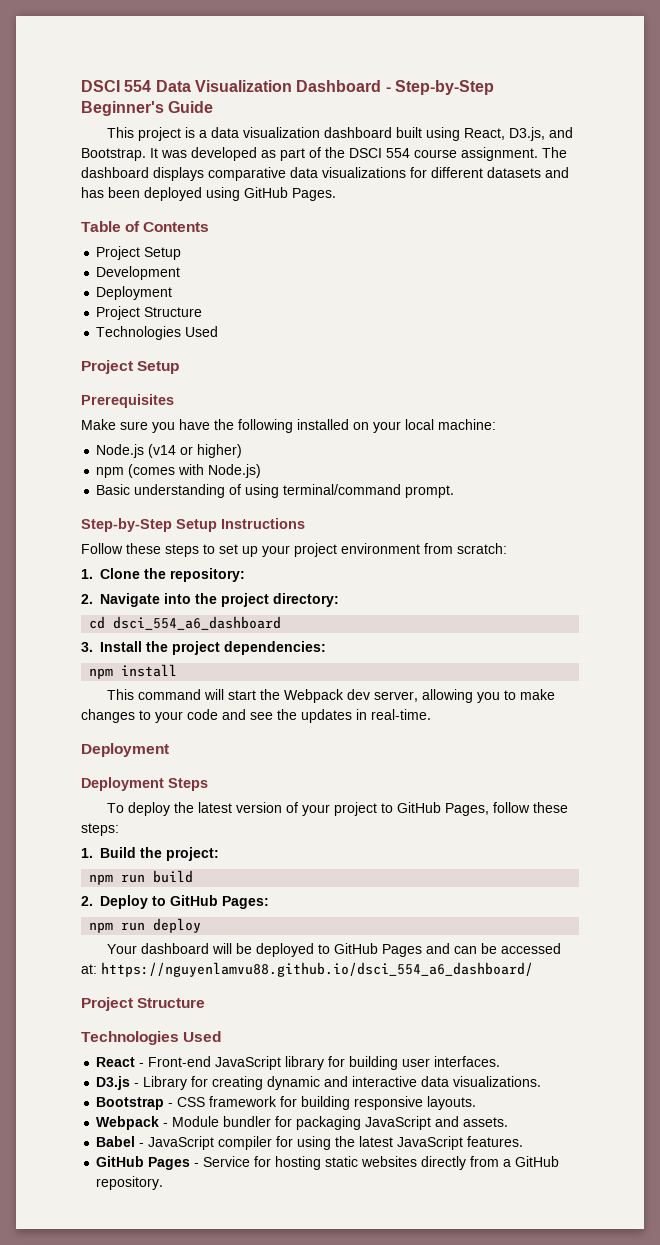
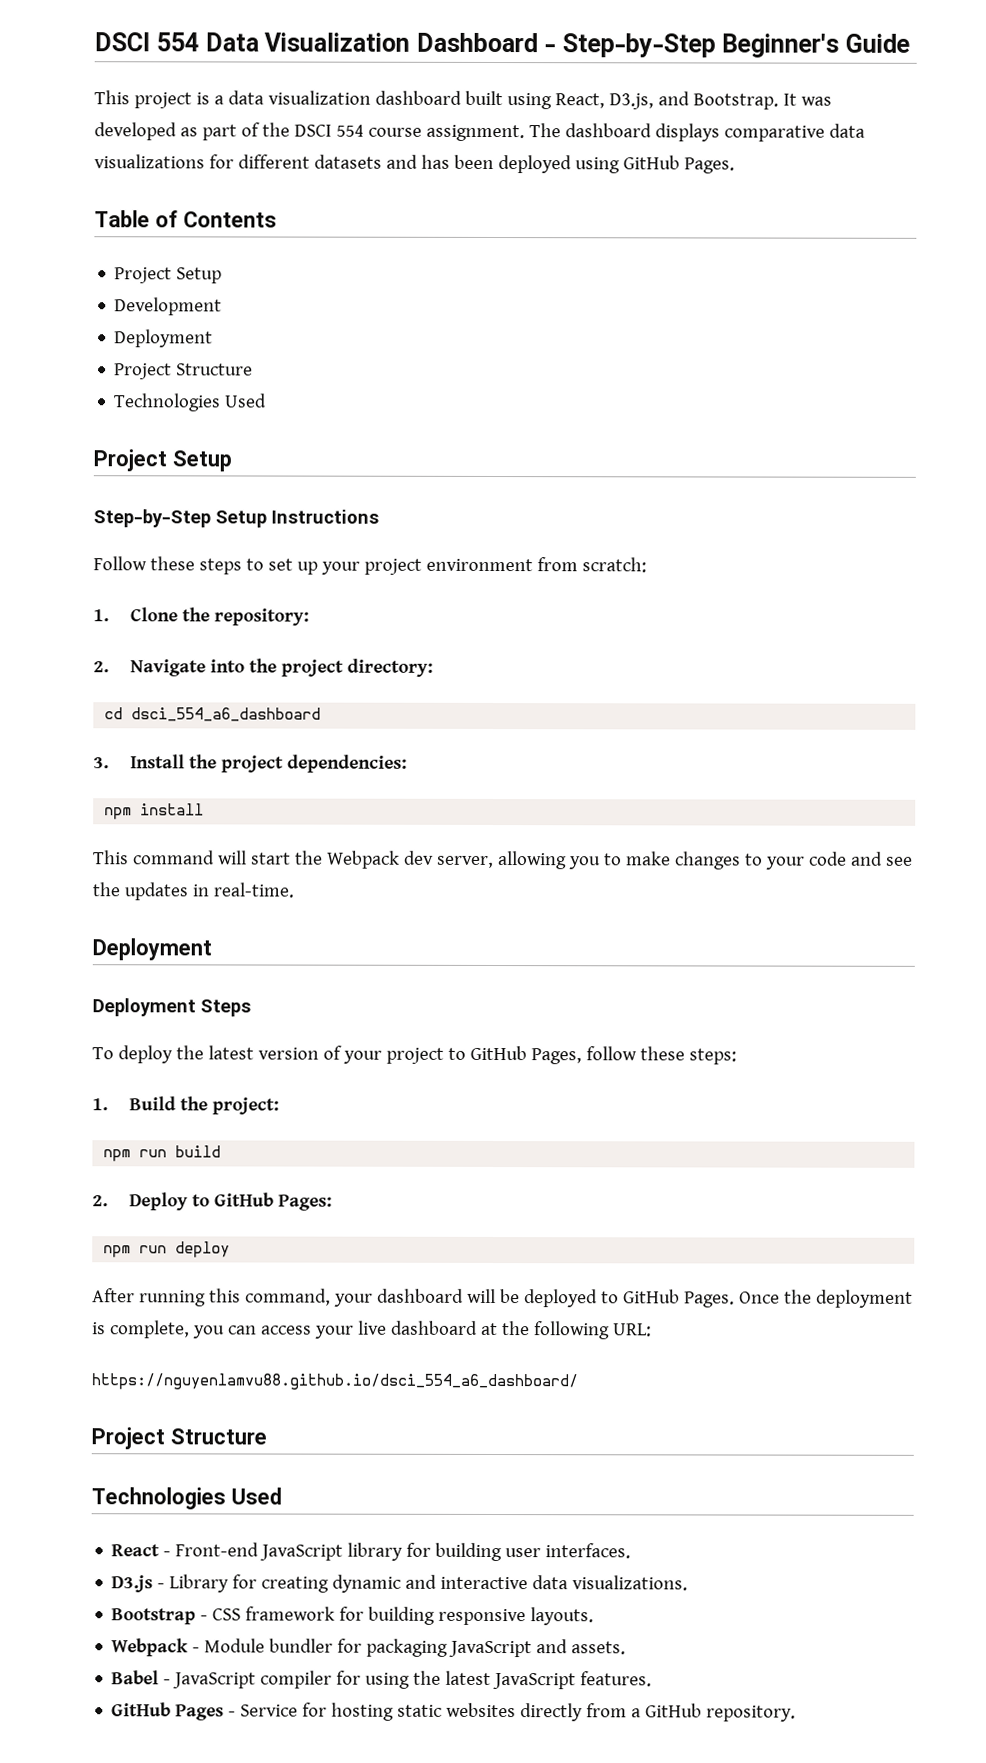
- Prerequisites
- Make sure you have the following installed on your local machine:
- Node.js (v14 or higher)
- npm (comes with Node.js)
- Basic understanding of using terminal/command prompt.
- Your dashboard will be deployed to GitHub Pages and can be accessed at: https://nguyenlamvu88.github.io/dsci_554_a6_dashboard/
+ After running this command, your dashboard will be deployed to GitHub Pages. Once the deployment is complete, you can access your live dashboard at the following URL:
+ https://nguyenlamvu88.github.io/dsci_554_a6_dashboard/

